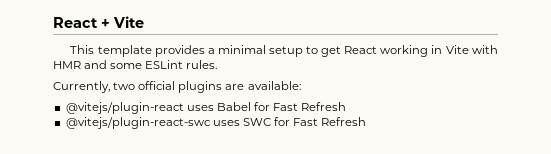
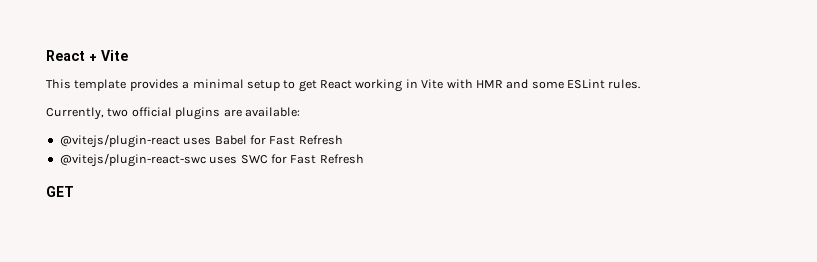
+ GET

